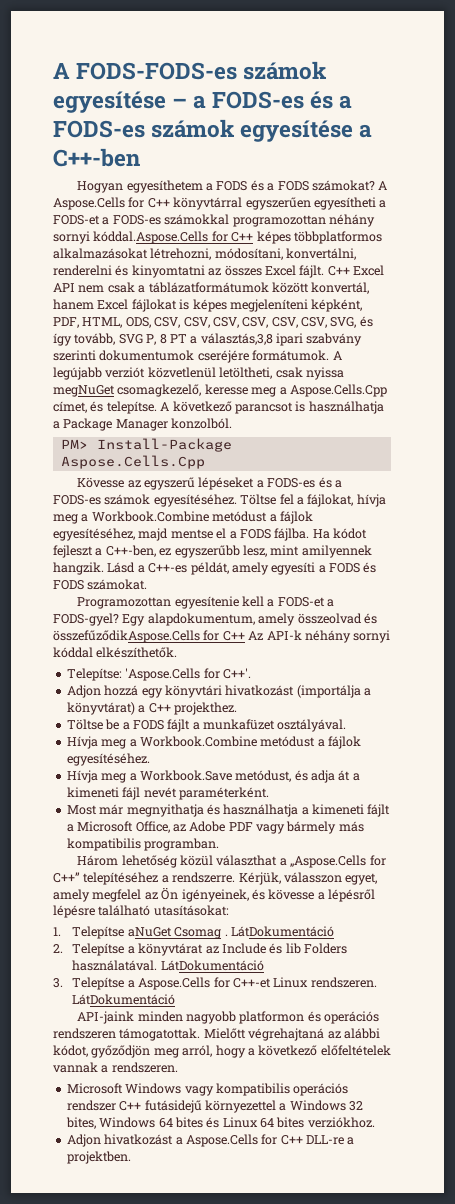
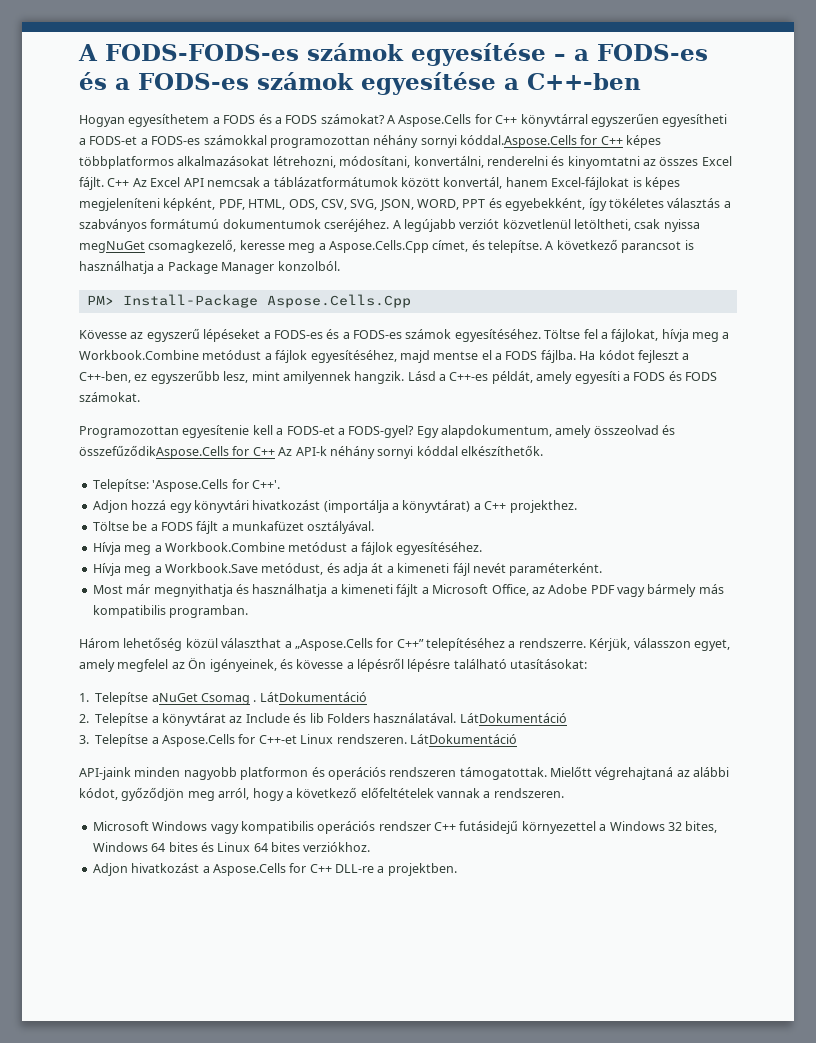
- C++ Excel API nem csak a táblázatformátumok között konvertál, hanem Excel fájlokat is képes megjeleníteni képként, PDF, HTML, ODS, CSV, CSV, CSV, CSV, CSV, CSV, SVG, és így tovább, SVG P, 8 PT a választás,3,8 ipari szabvány szerinti dokumentumok cseréjére formátumok.
+ C++ Az Excel API nemcsak a táblázatformátumok között konvertál, hanem Excel-fájlokat is képes megjeleníteni képként, PDF, HTML, ODS, CSV, SVG, JSON, WORD, PPT és egyebekként, így tökéletes választás a szabványos formátumú dokumentumok cseréjéhez.

